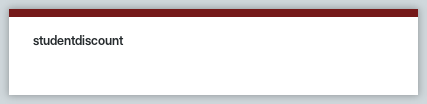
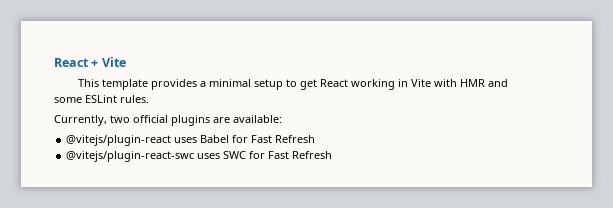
- studentdiscount
+ React + Vite
+ This template provides a minimal setup to get React working in Vite with HMR and some ESLint rules.
+ Currently, two official plugins are available:
+ @vitejs/plugin-react uses Babel for Fast Refresh
+ @vitejs/plugin-react-swc uses SWC for Fast Refresh

